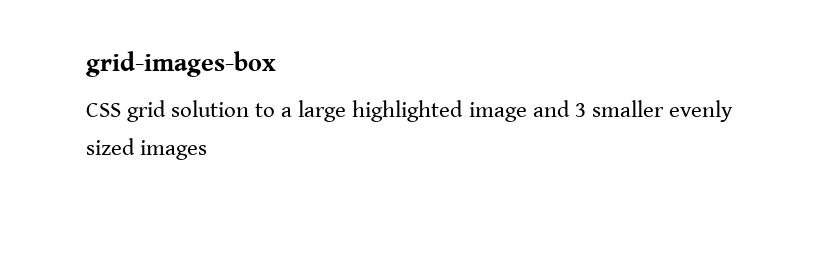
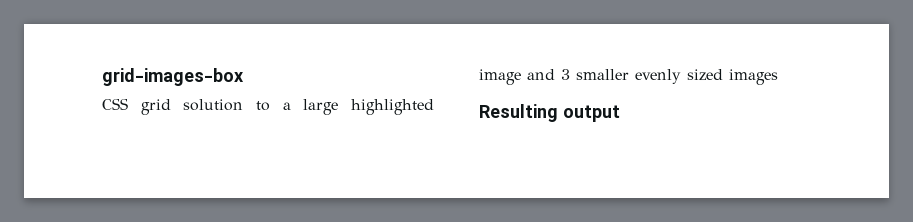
+ Resulting output

